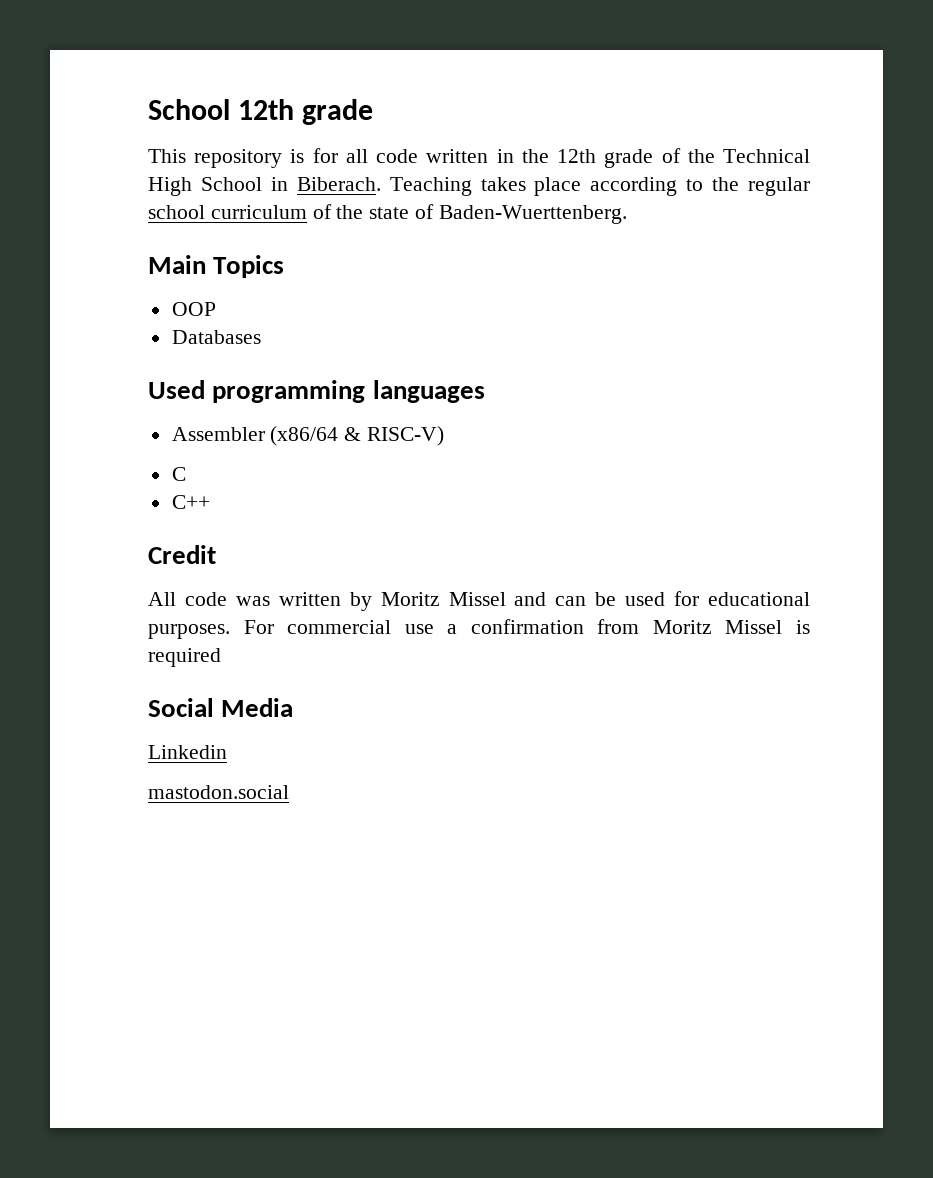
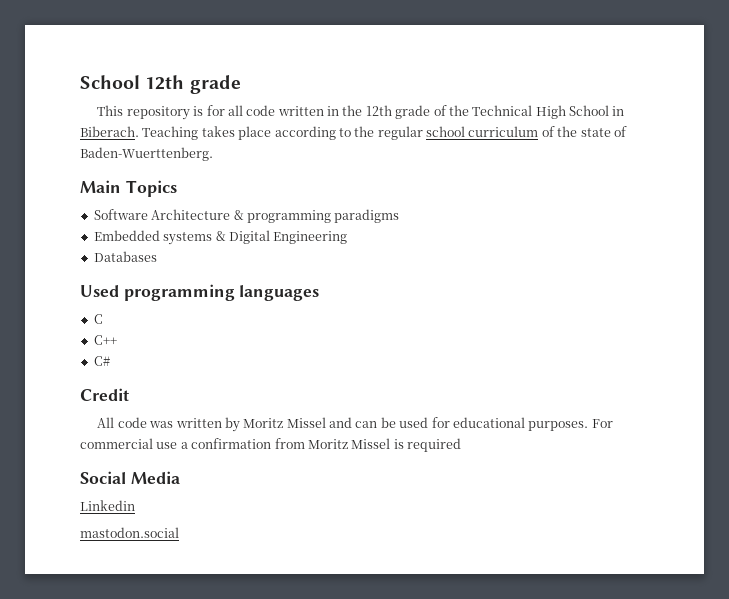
- OOP
+ Software Architecture & programming paradigms
+ Embedded systems & Digital Engineering
- Assembler (x86/64 & RISC-V)
+ C#

